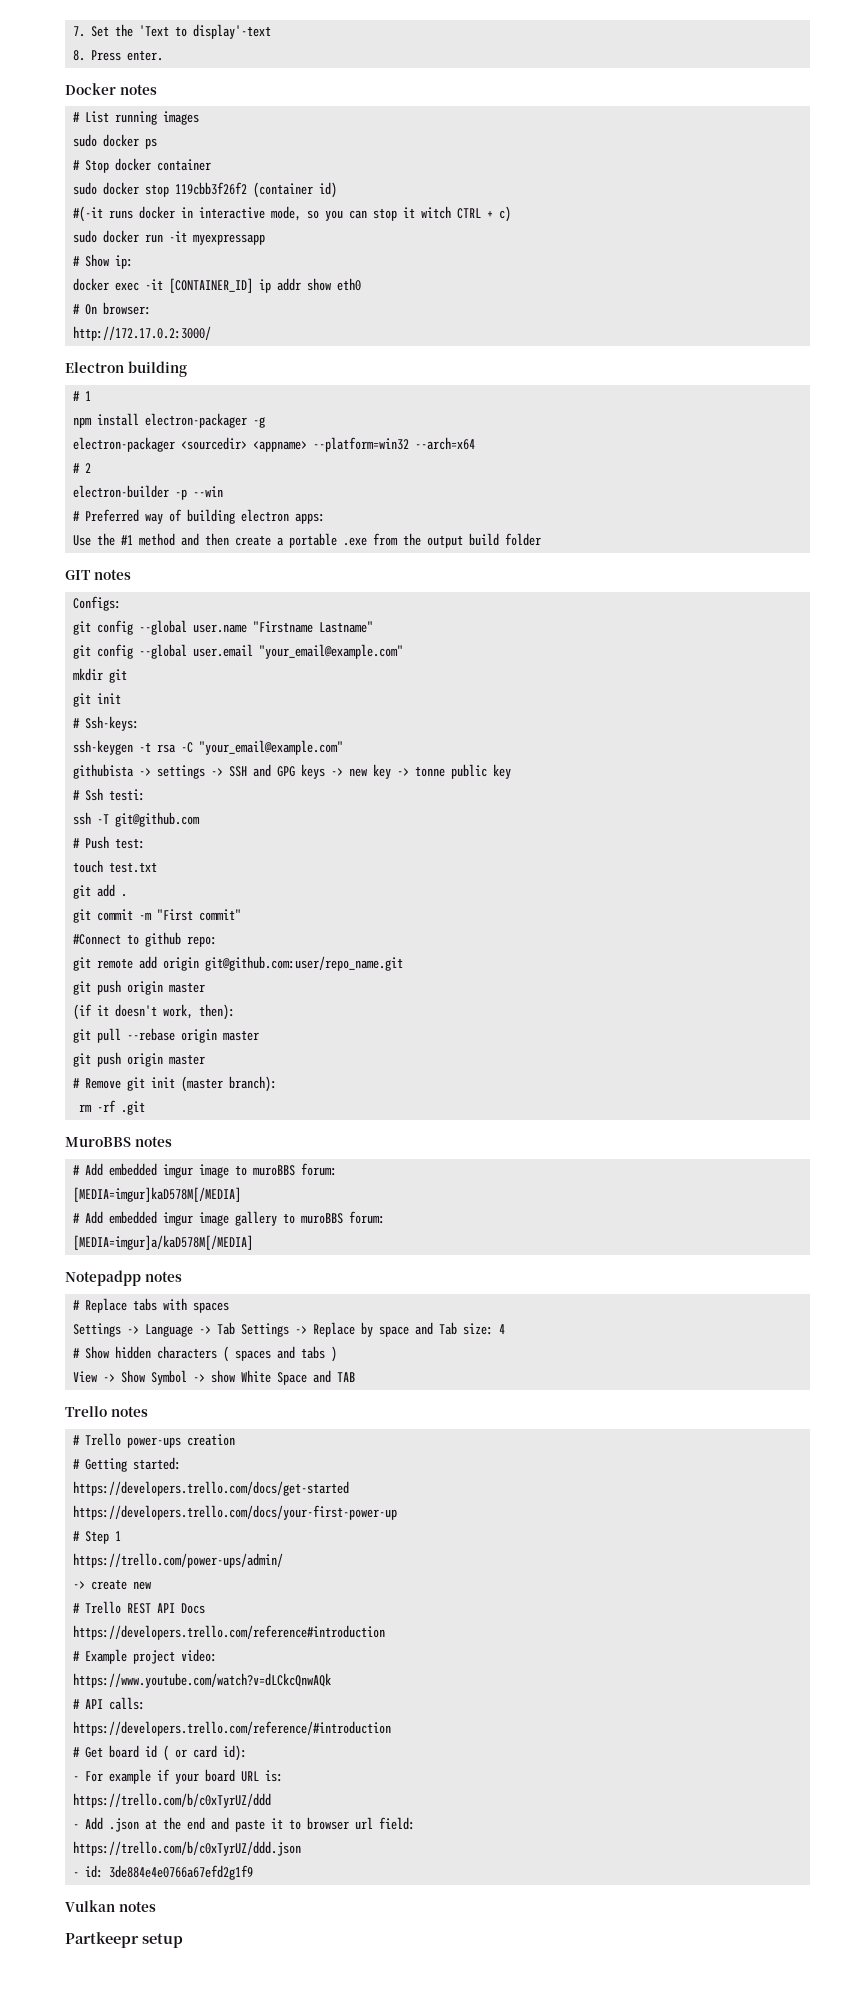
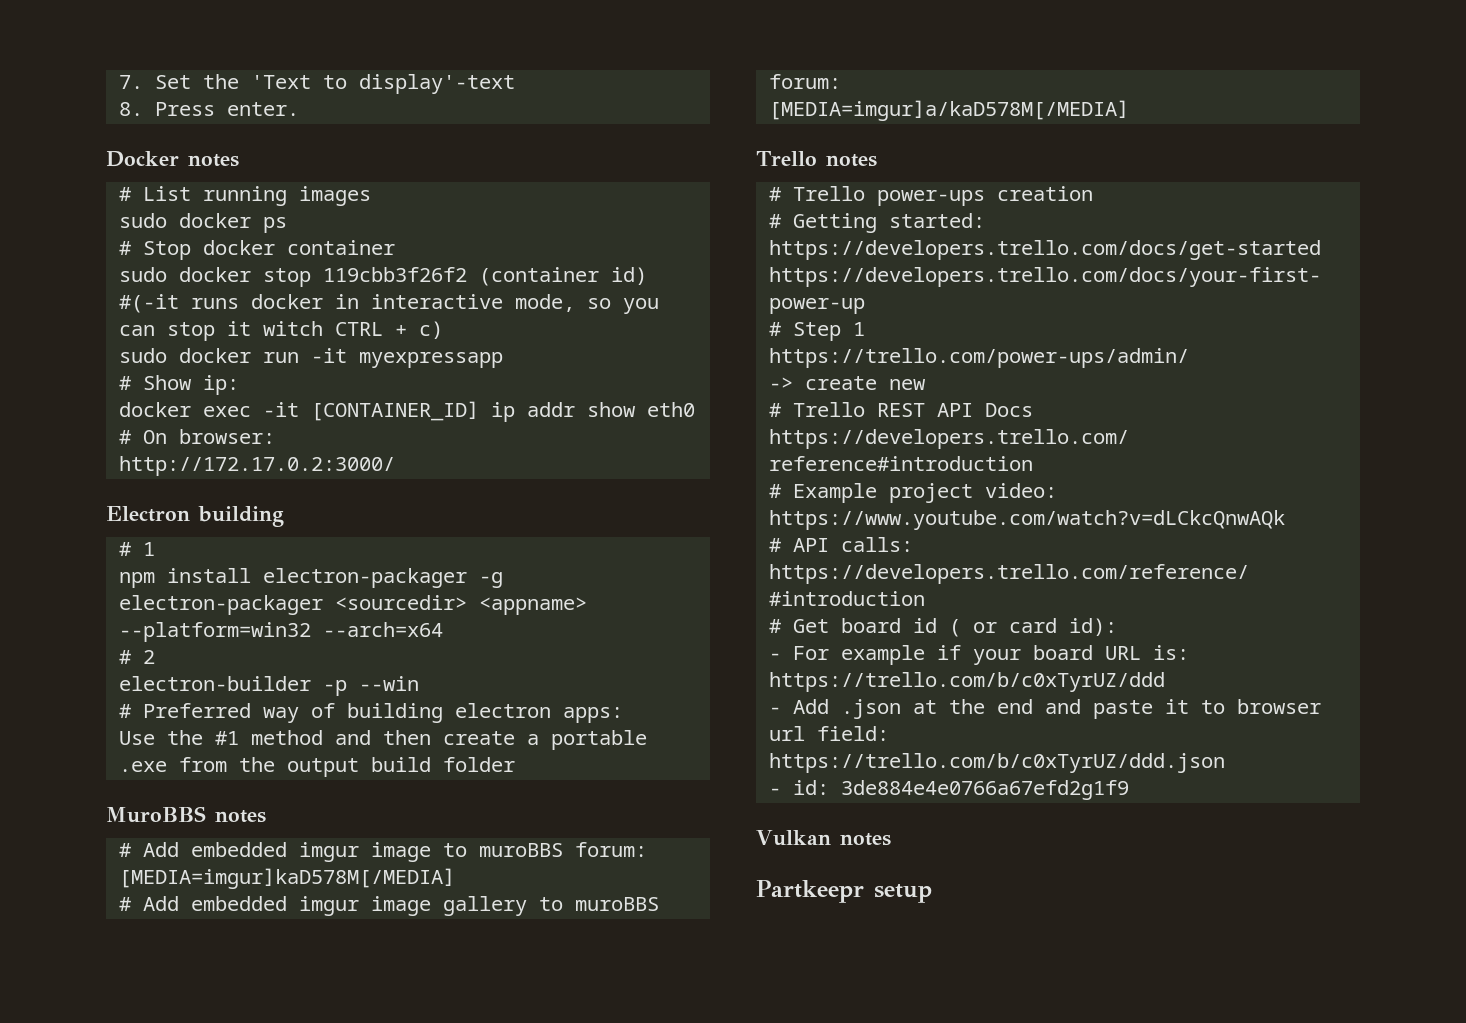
- GIT notes
- Configs:
- git config --global user.name "Firstname Lastname"
- git config --global user.email "your_email@example.com"
- mkdir git
- git init
- # Ssh-keys:
- ssh-keygen -t rsa -C "your_email@example.com"
- githubista -> settings -> SSH and GPG keys -> new key -> tonne public key
- # Ssh testi:
- ssh -T git@github.com
- # Push test:
- touch test.txt
- git add .
- git commit -m "First commit"
- #Connect to github repo:
- git remote add origin git@github.com:user/repo_name.git
- git push origin master
- (if it doesn't work, then):
- git pull --rebase origin master
- git push origin master
- # Remove git init (master branch):
- rm -rf .git
- Notepadpp notes
- # Replace tabs with spaces
- Settings -> Language -> Tab Settings -> Replace by space and Tab size: 4
- # Show hidden characters ( spaces and tabs )
- View -> Show Symbol -> show White Space and TAB

